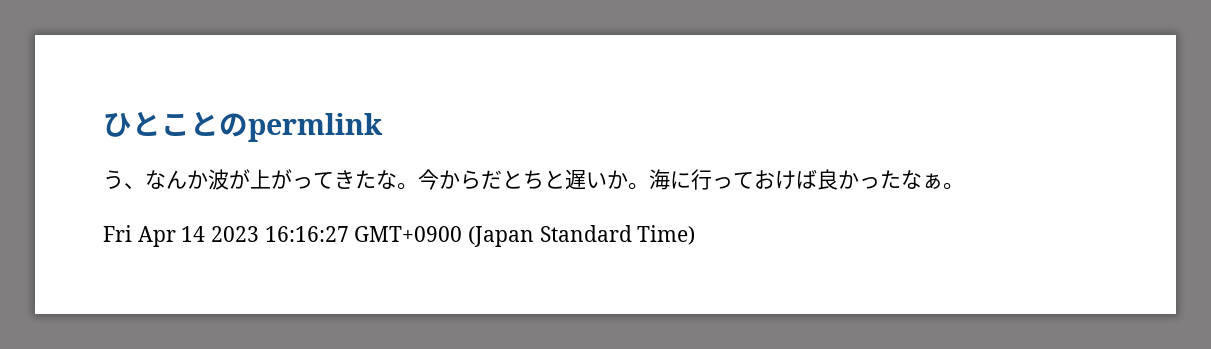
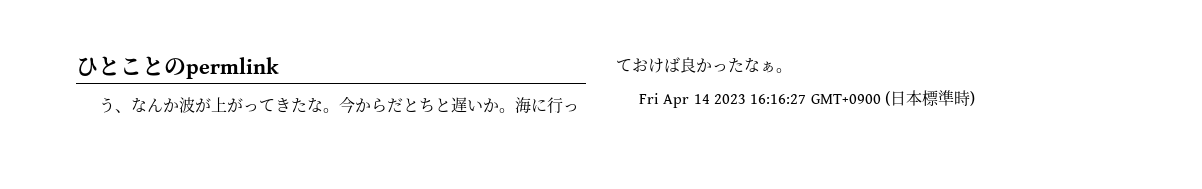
- Fri Apr 14 2023 16:16:27 GMT+0900 (Japan Standard Time)
+ Fri Apr 14 2023 16:16:27 GMT+0900 (日本標準時)

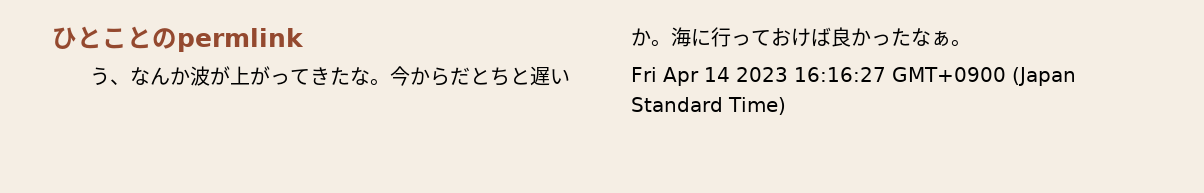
- Fri Apr 14 2023 16:16:27 GMT+0900 (日本標準時)
+ Fri Apr 14 2023 16:16:27 GMT+0900 (Japan Standard Time)

